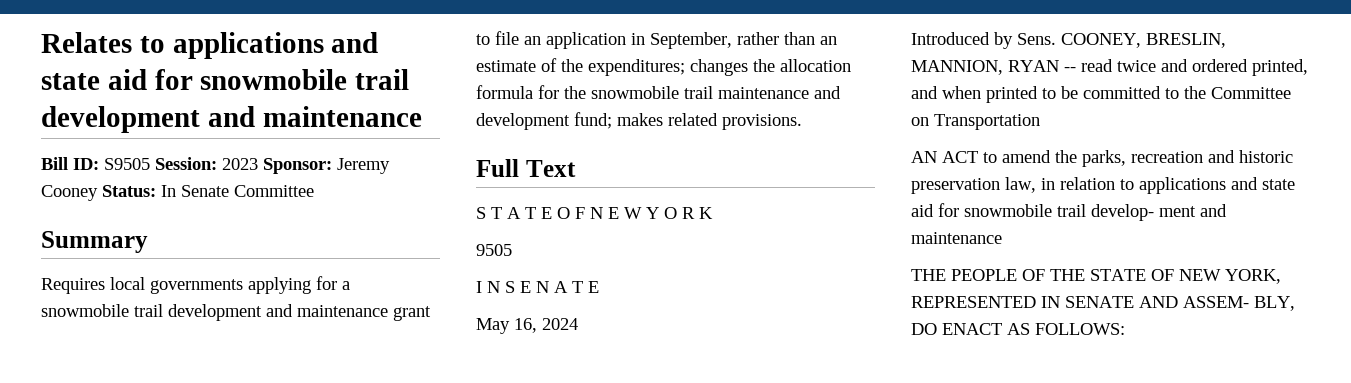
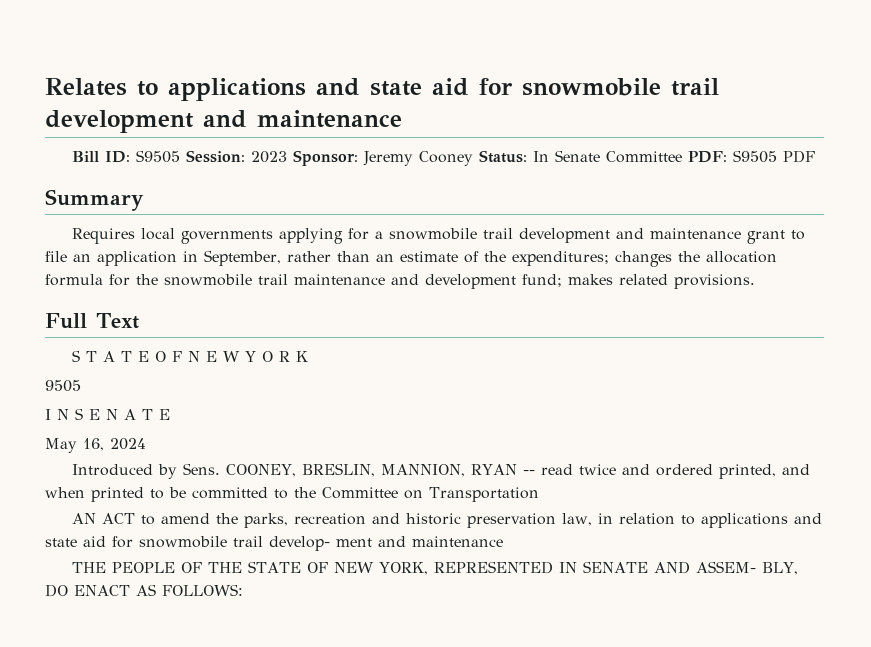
- Bill ID: S9505 Session: 2023 Sponsor: Jeremy Cooney Status: In Senate Committee
+ Bill ID: S9505 Session: 2023 Sponsor: Jeremy Cooney Status: In Senate Committee PDF: S9505 PDF

